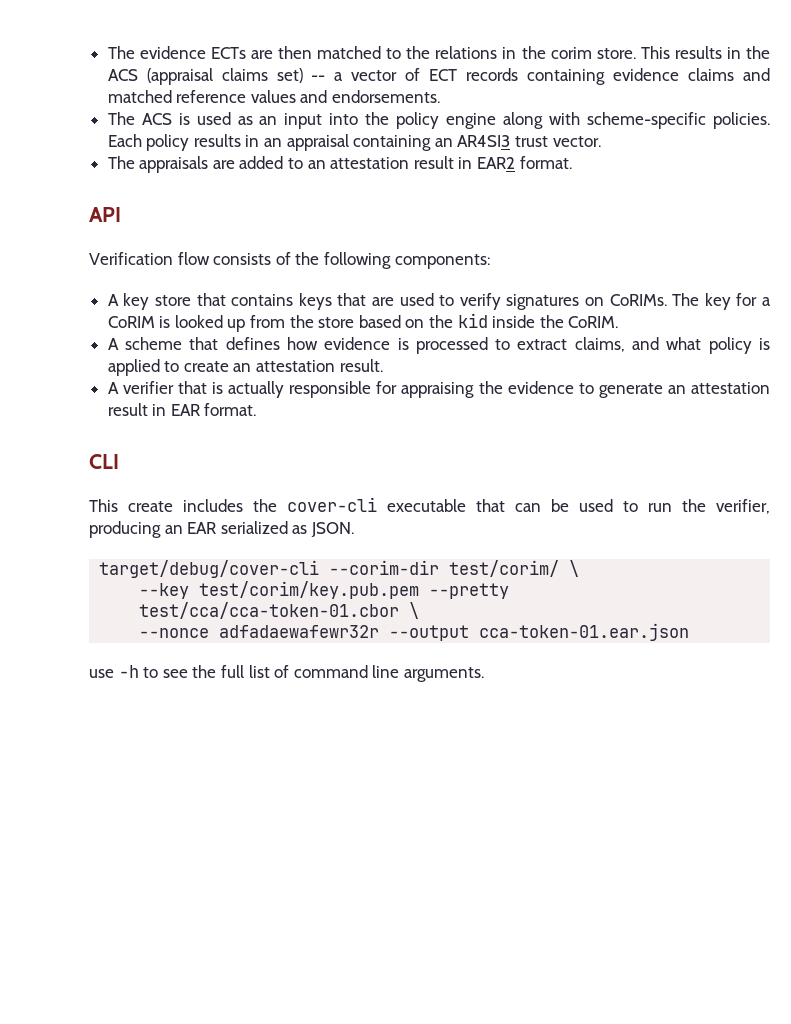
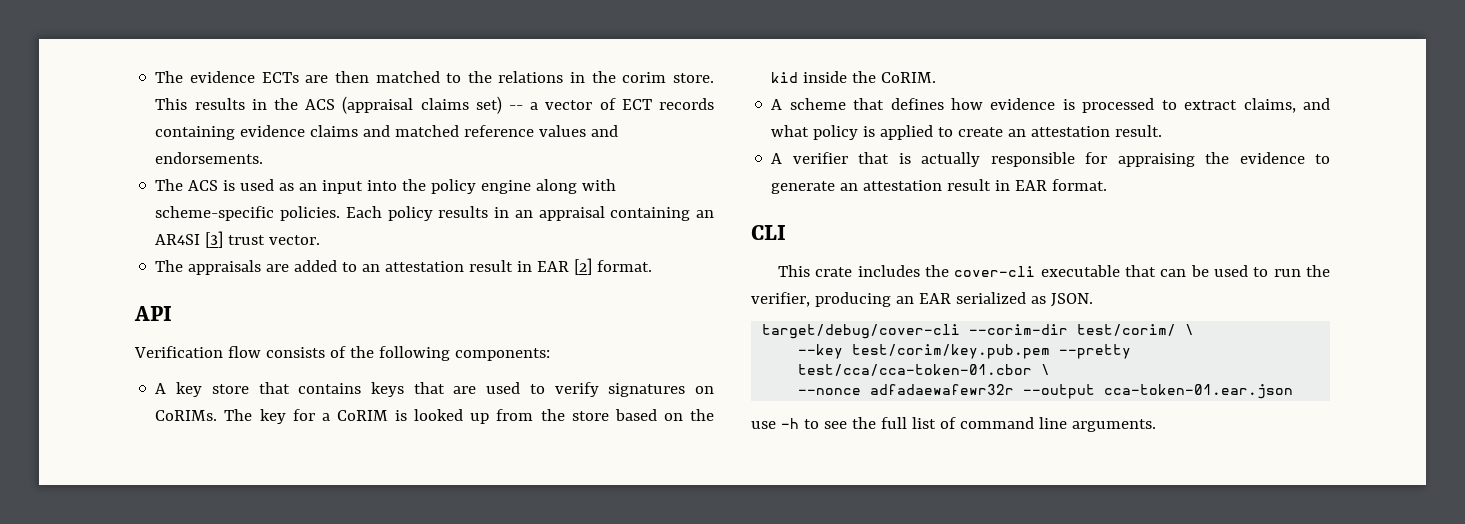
- Each policy results in an appraisal containing an AR4SI3 trust vector.
+ Each policy results in an appraisal containing an AR4SI [3] trust vector.
- The appraisals are added to an attestation result in EAR2 format.
+ The appraisals are added to an attestation result in EAR [2] format.
- This create includes the cover-cli executable that can be used to run the verifier, producing an EAR serialized as JSON.
+ This crate includes the cover-cli executable that can be used to run the verifier, producing an EAR serialized as JSON.

